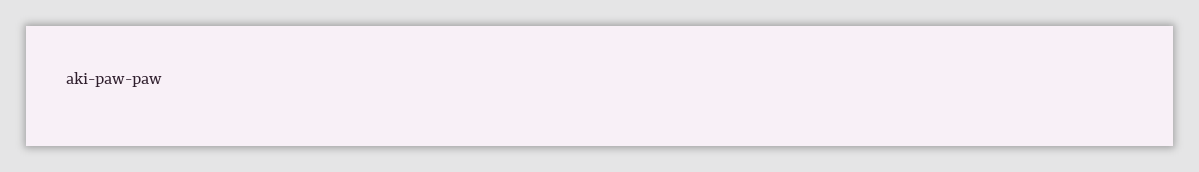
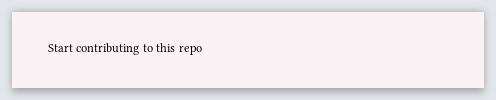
- aki-paw-paw
+ Start contributing to this repo

